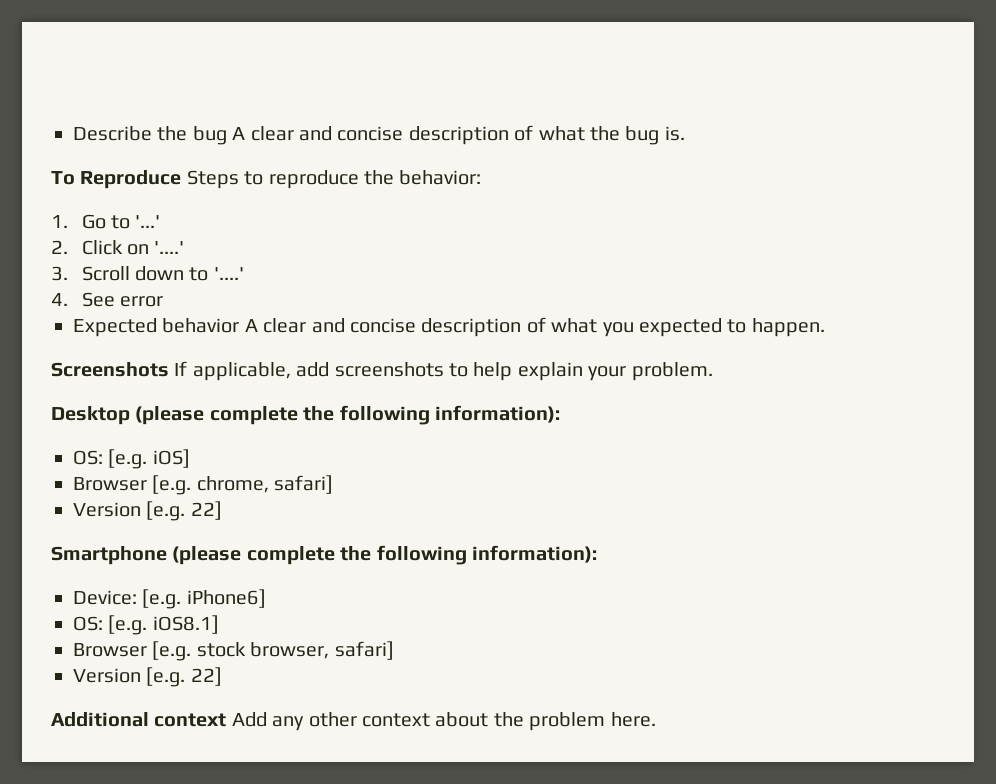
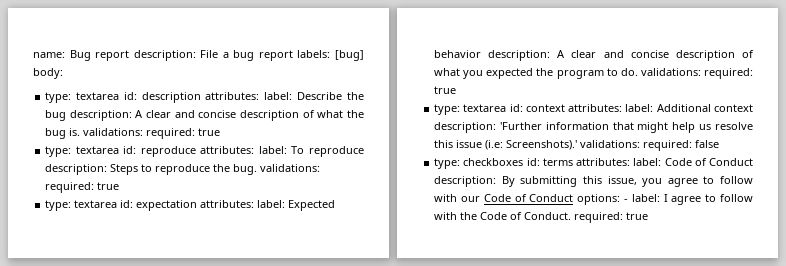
- Describe the bug A clear and concise description of what the bug is.
- To Reproduce Steps to reproduce the behavior:
- 1. Go to '...'
- 2. Click on '....'
- 3. Scroll down to '....'
- 4. See error
- Expected behavior A clear and concise description of what you expected to happen.
- Screenshots If applicable, add screenshots to help explain your problem.
- Desktop (please complete the following information):
- OS: [e.g. iOS]
- Browser [e.g. chrome, safari]
- Version [e.g. 22]
- Smartphone (please complete the following information):
- Device: [e.g. iPhone6]
- OS: [e.g. iOS8.1]
- Browser [e.g. stock browser, safari]
- Version [e.g. 22]
- Additional context Add any other context about the problem here.
+ name: Bug report description: File a bug report labels: [bug] body:
+ type: textarea id: description attributes: label: Describe the bug description: A clear and concise description of what the bug is. validations: required: true
+ type: textarea id: reproduce attributes: label: To reproduce description: Steps to reproduce the bug. validations: required: true
+ type: textarea id: expectation attributes: label: Expected behavior description: A clear and concise description of what you expected the program to do. validations: required: true
+ type: textarea id: context attributes: label: Additional context description: 'Further information that might help us resolve this issue (i.e: Screenshots).' validations: required: false
+ type: checkboxes id: terms attributes: label: Code of Conduct description: By submitting this issue, you agree to follow with our Code of Conduct options: - label: I agree to follow with the Code of Conduct. required: true

